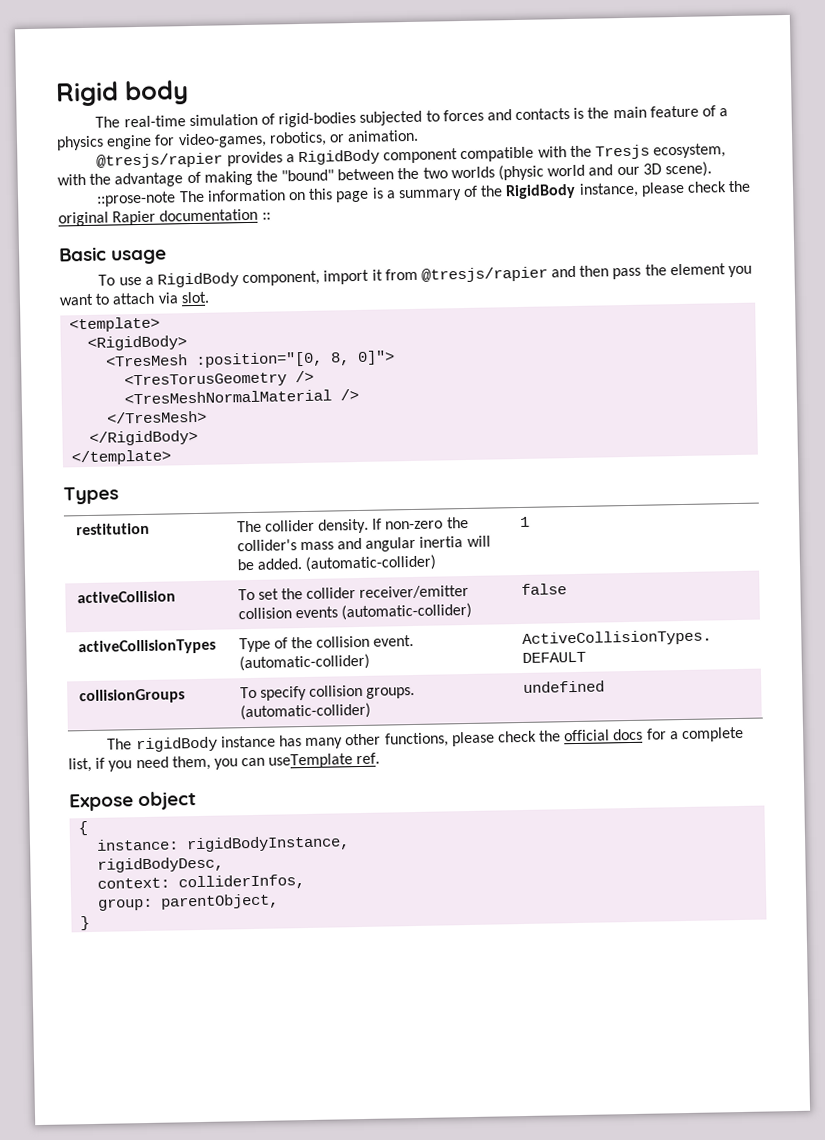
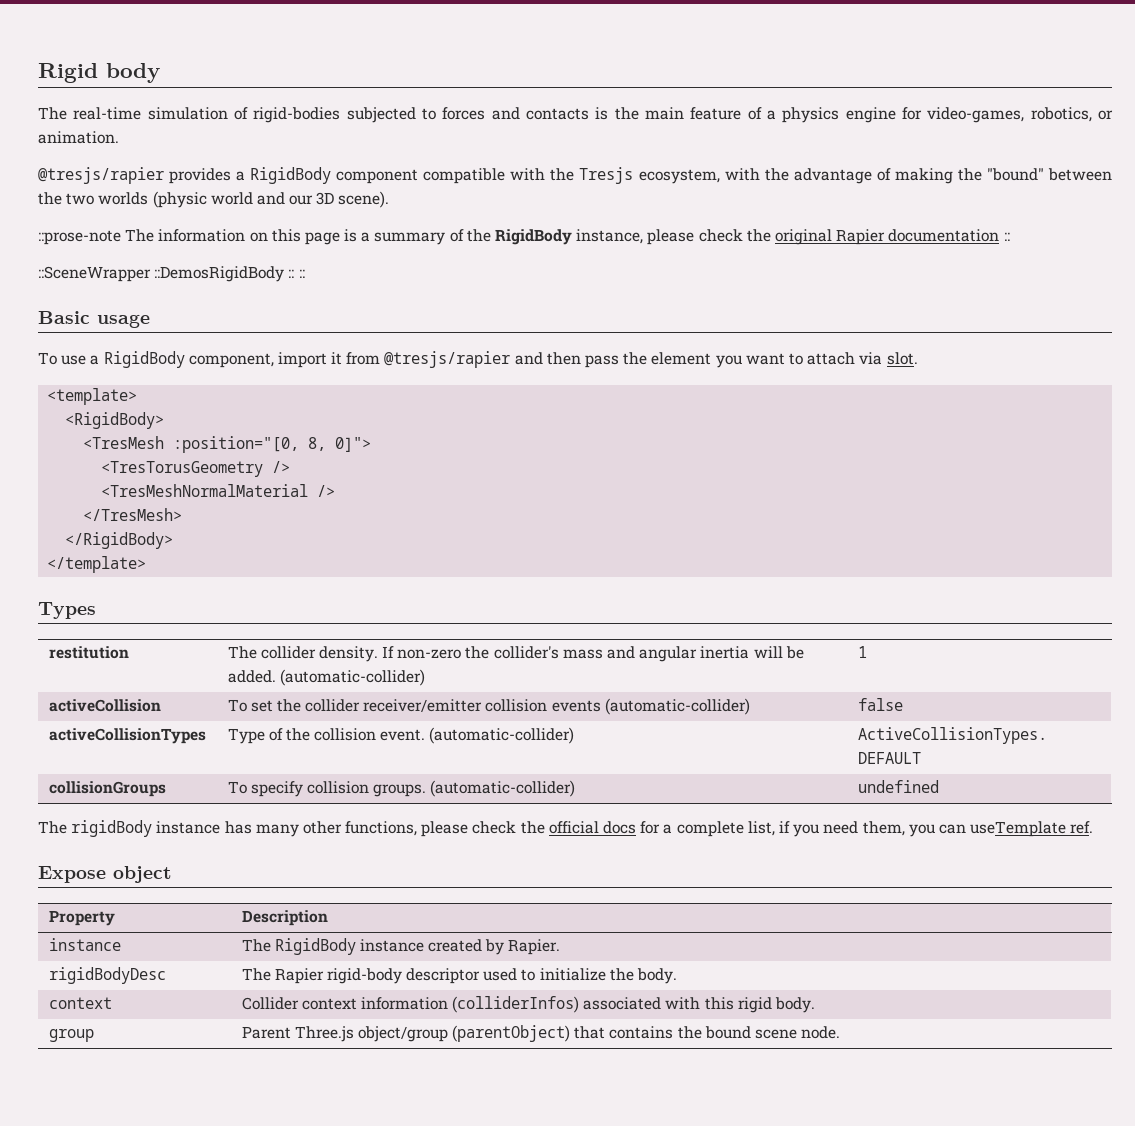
+ ::SceneWrapper ::DemosRigidBody :: ::
- {
- instance: rigidBodyInstance,
- rigidBodyDesc,
- context: colliderInfos,
- group: parentObject,
- }
+ Property | Description
+ instance | The RigidBody instance created by Rapier.
+ rigidBodyDesc | The Rapier rigid-body descriptor used to initialize the body.
+ context | Collider context information (colliderInfos) associated with this rigid body.
+ group | Parent Three.js object/group (parentObject) that contains the bound scene node.

